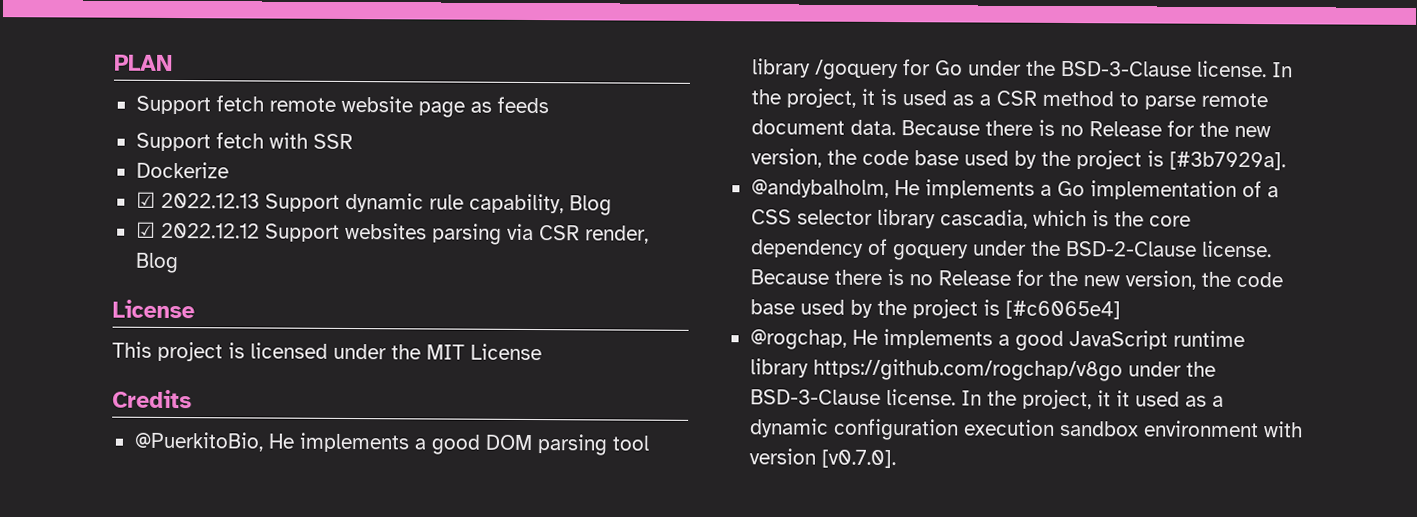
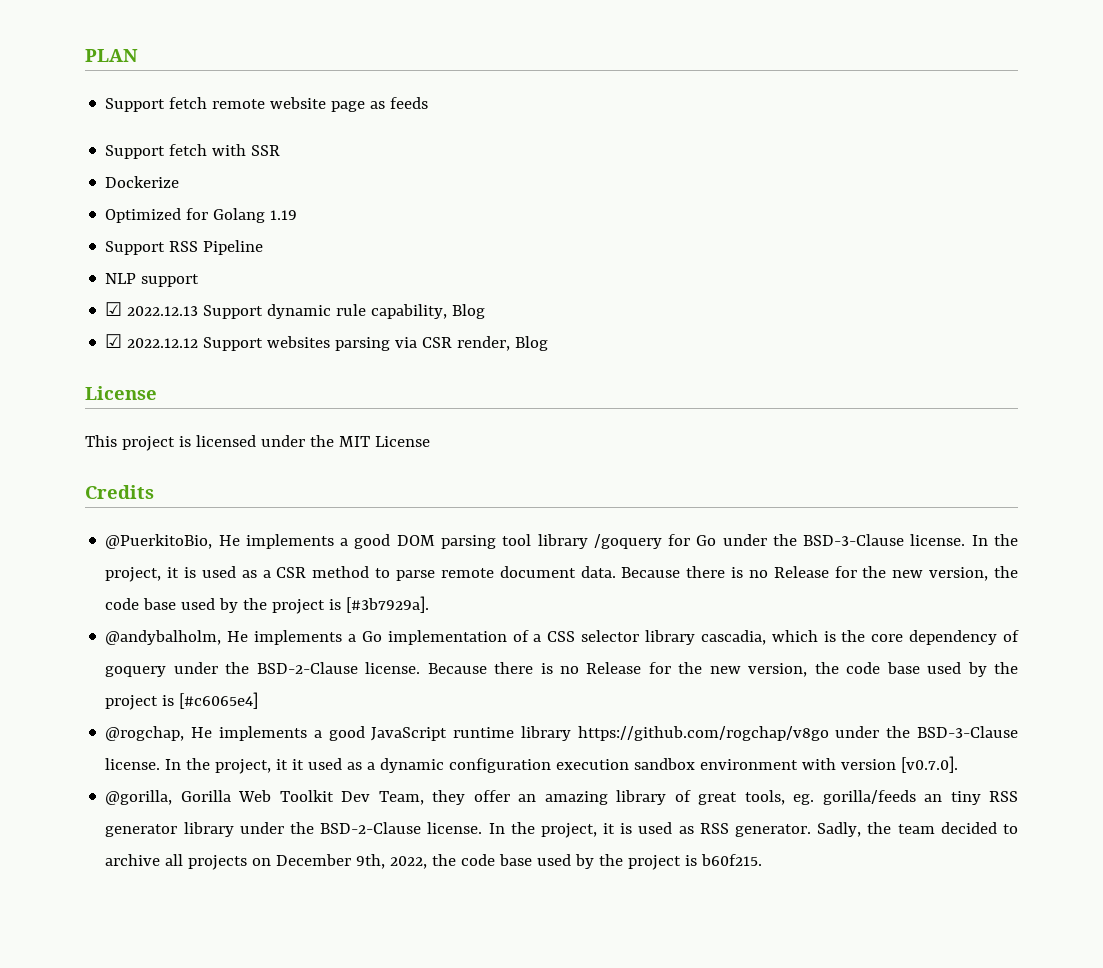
+ Optimized for Golang 1.19
+ Support RSS Pipeline
+ NLP support
+ @gorilla, Gorilla Web Toolkit Dev Team, they offer an amazing library of great tools, eg. gorilla/feeds an tiny RSS generator library under the BSD-2-Clause license. In the project, it is used as RSS generator. Sadly, the team decided to archive all projects on December 9th, 2022, the code base used by the project is b60f215.

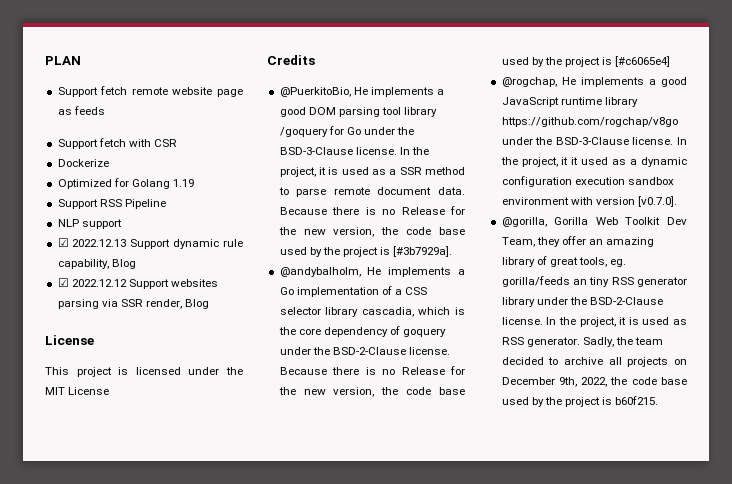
- Support fetch with SSR
+ Support fetch with CSR
- ☑ 2022.12.12 Support websites parsing via CSR render, Blog
+ ☑ 2022.12.12 Support websites parsing via SSR render, Blog
- In the project, it is used as a CSR method to parse remote document data.
+ In the project, it is used as a SSR method to parse remote document data.

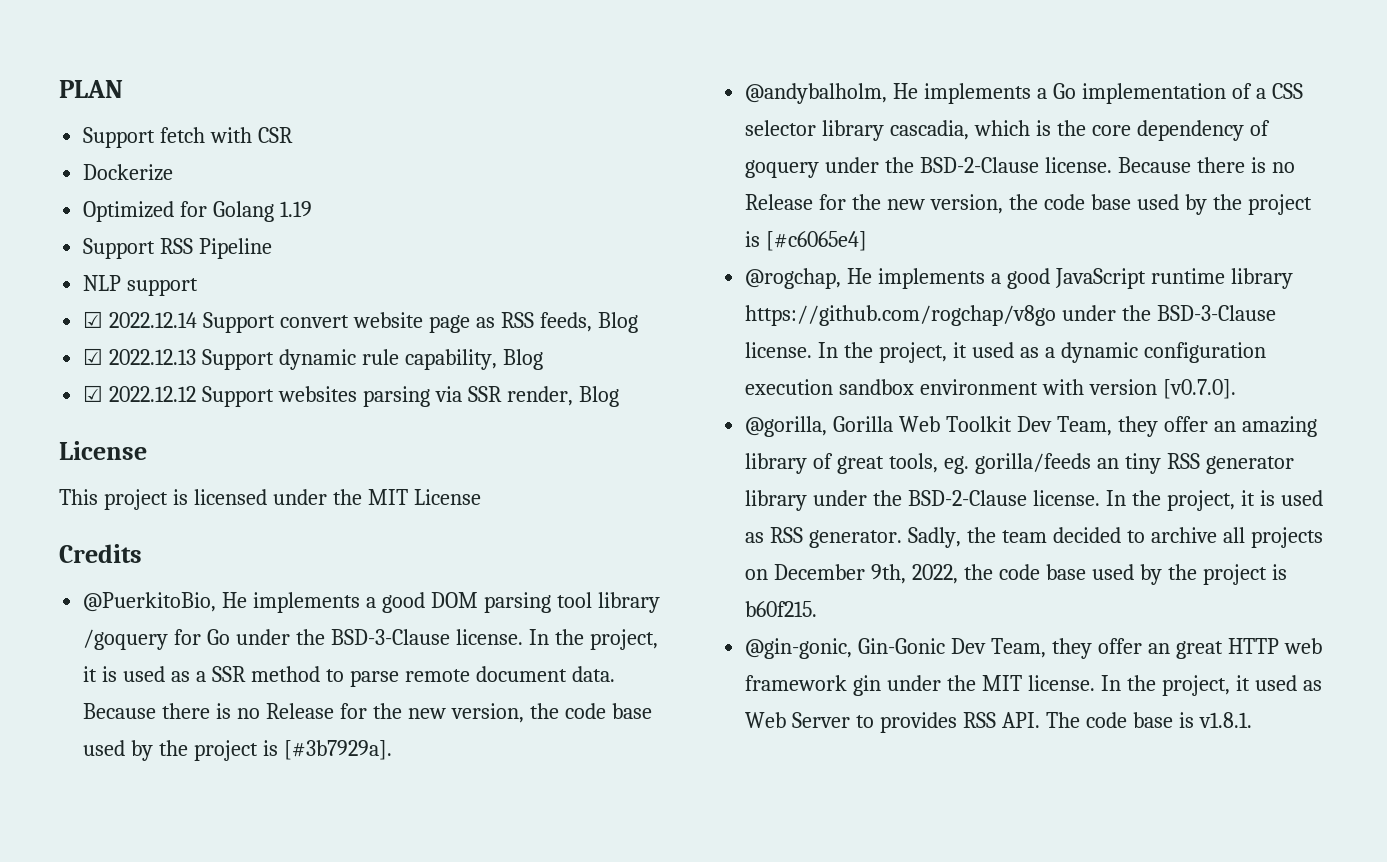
- Support fetch remote website page as feeds
+ ☑ 2022.12.14 Support convert website page as RSS feeds, Blog
- In the project, it it used as a dynamic configuration execution sandbox environment with version [v0.7.0].
+ In the project, it used as a dynamic configuration execution sandbox environment with version [v0.7.0].
+ @gin-gonic, Gin-Gonic Dev Team, they offer an great HTTP web framework gin under the MIT license. In the project, it used as Web Server to provides RSS API. The code base is v1.8.1.

